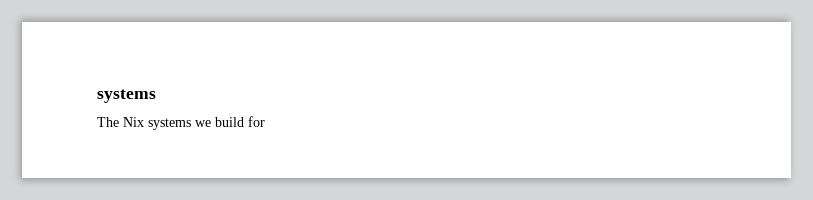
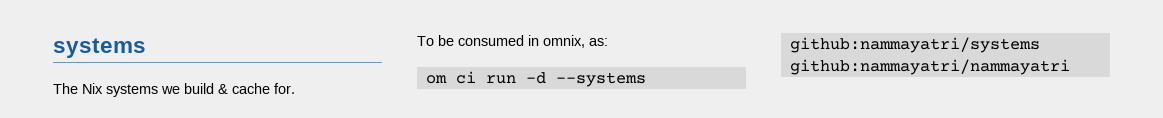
- The Nix systems we build for
+ The Nix systems we build & cache for.
+ To be consumed in omnix, as:
+ om ci run -d --systems github:nammayatri/systems github:nammayatri/nammayatri

